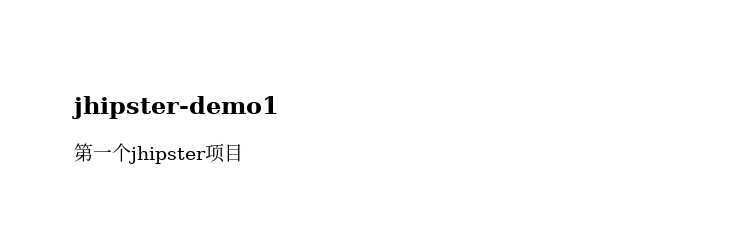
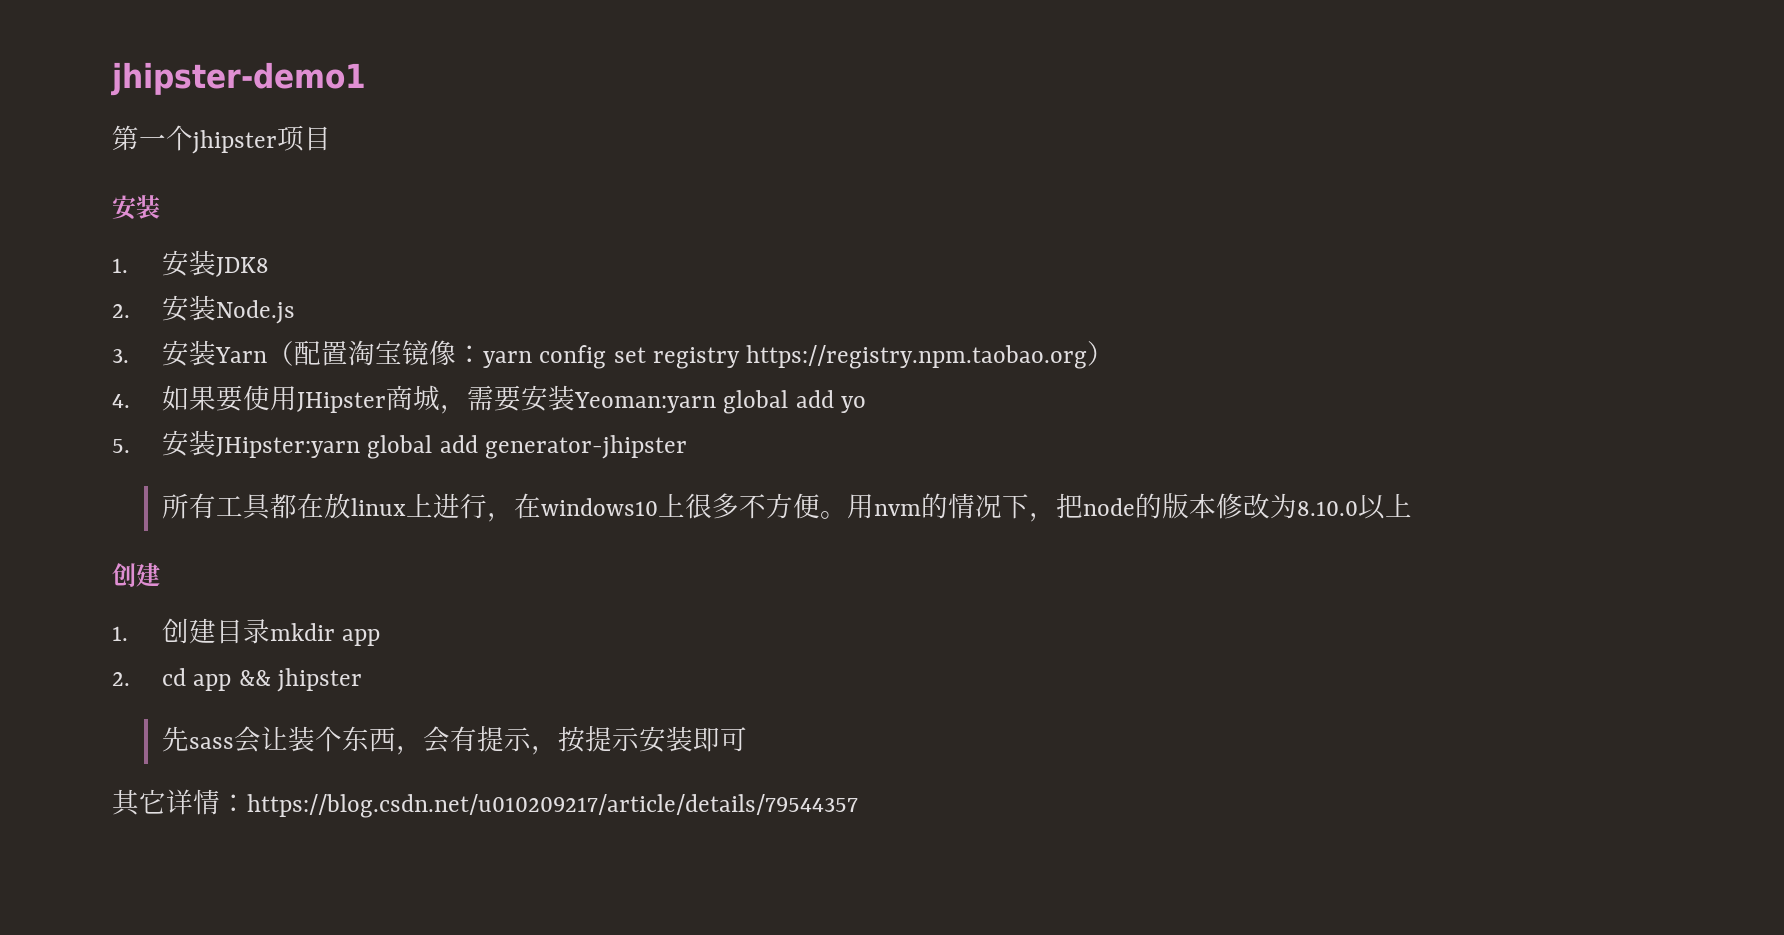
  第一个jhipster项目
+ 安装
+ 1.安装JDK8
+ 2.安装Node.js
+ 3.安装Yarn（配置淘宝镜像：yarn config set registry https://registry.npm.taobao.org）
+ 4.如果要使用JHipster商城，需要安装Yeoman:yarn global add yo
+ 5.安装JHipster:yarn global add generator-jhipster
+ 所有工具都在放linux上进行，在windows10上很多不方便。用nvm的情况下，把node的版本修改为8.10.0以上
+ 创建
+ 1.创建目录mkdir app
+ 2. cd app && jhipster
+ 先sass会让装个东西，会有提示，按提示安装即可
+ 其它详情：https://blog.csdn.net/u010209217/article/details/79544357

